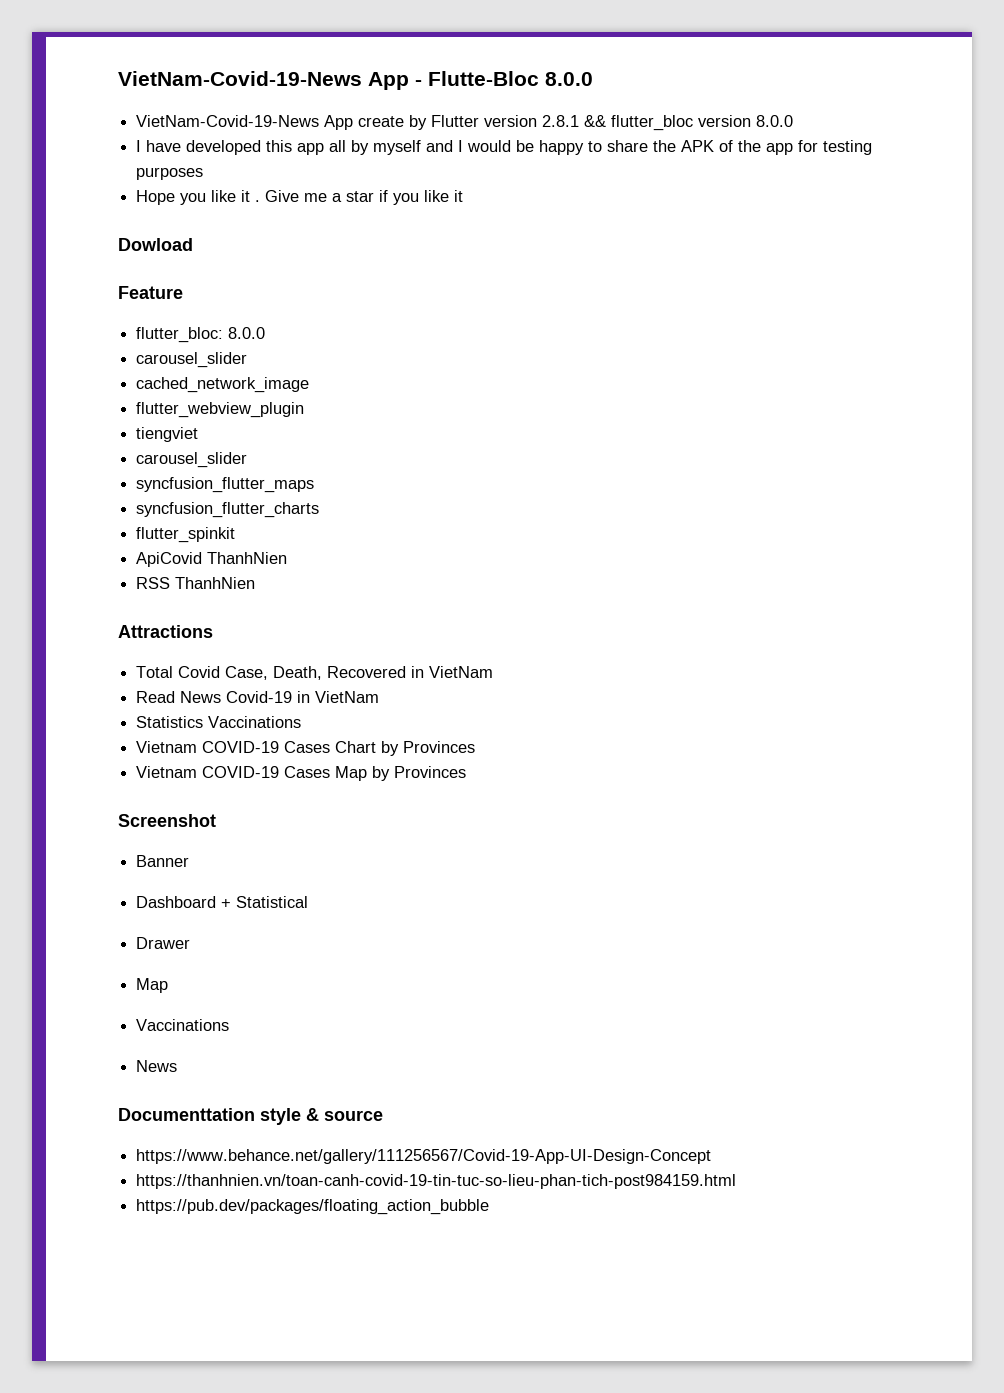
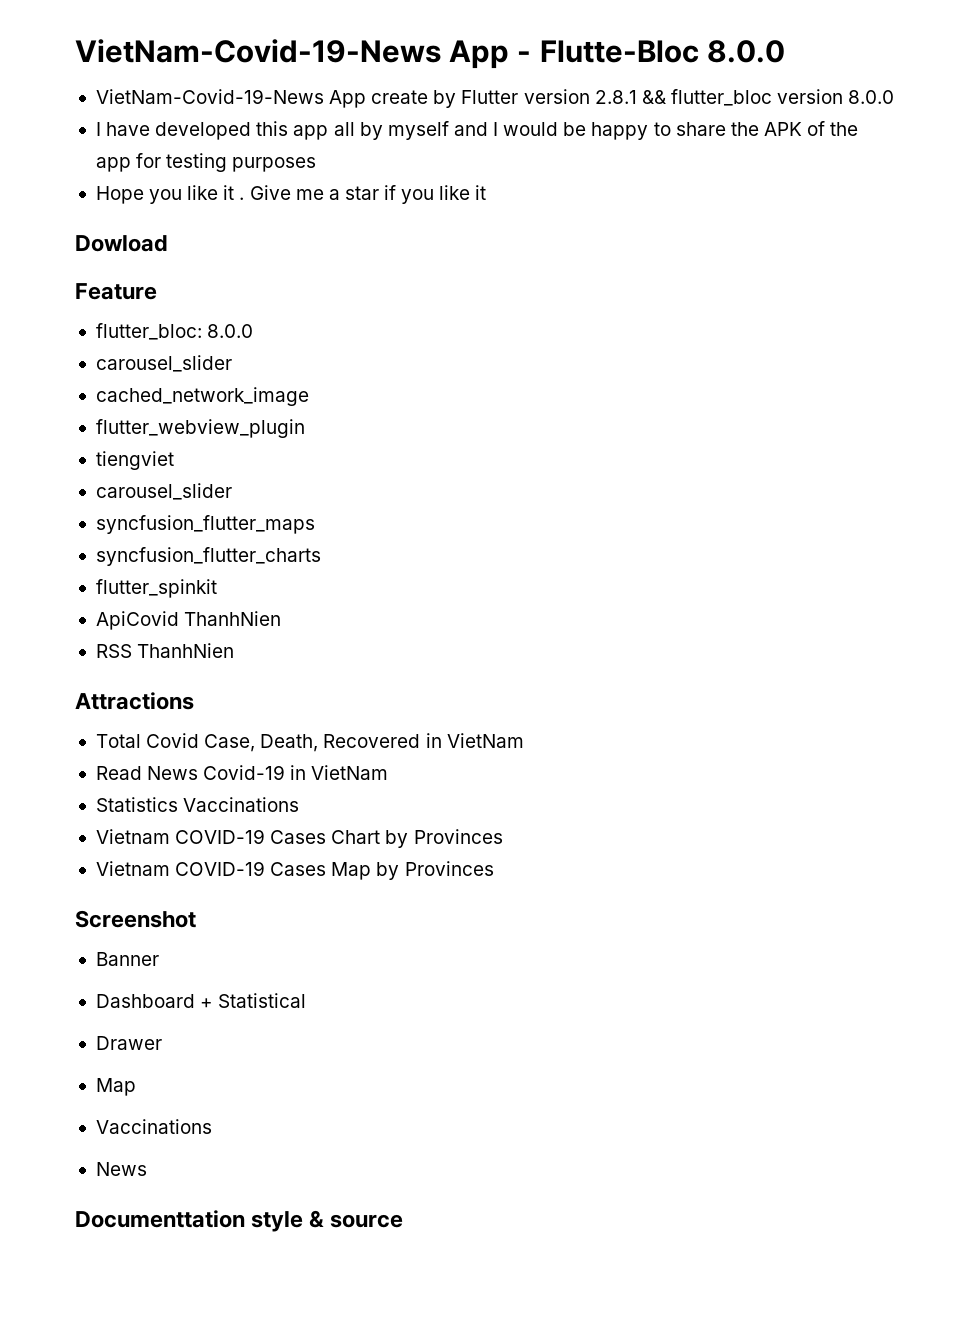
- https://www.behance.net/gallery/111256567/Covid-19-App-UI-Design-Concept
- https://thanhnien.vn/toan-canh-covid-19-tin-tuc-so-lieu-phan-tich-post984159.html
- https://pub.dev/packages/floating_action_bubble

